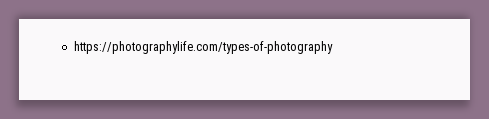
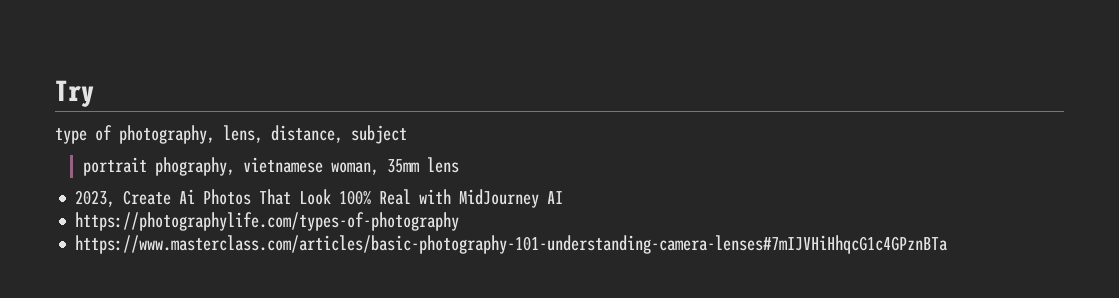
+ Try
+ type of photography, lens, distance, subject
+ portrait phography, vietnamese woman, 35mm lens
+ 2023, Create Ai Photos That Look 100% Real with MidJourney AI
+ https://www.masterclass.com/articles/basic-photography-101-understanding-camera-lenses#7mIJVHiHhqcG1c4GPznBTa

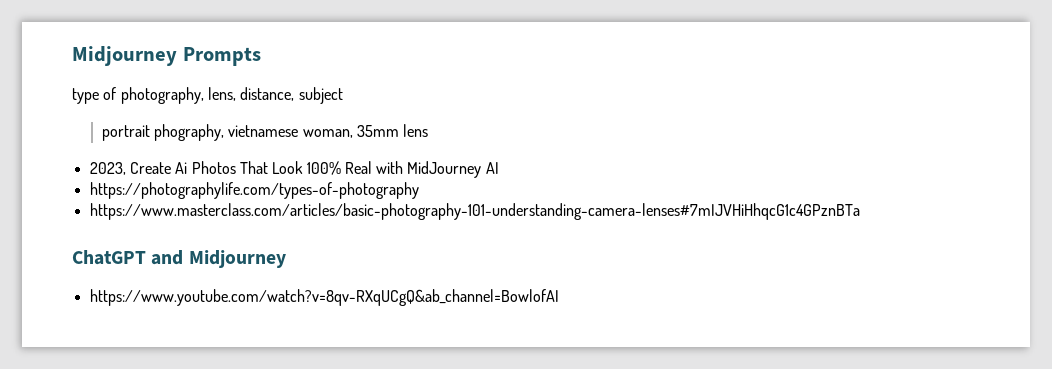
- Try
+ Midjourney Prompts
+ ChatGPT and Midjourney
+ https://www.youtube.com/watch?v=8qv-RXqUCgQ&ab_channel=BowlofAI

